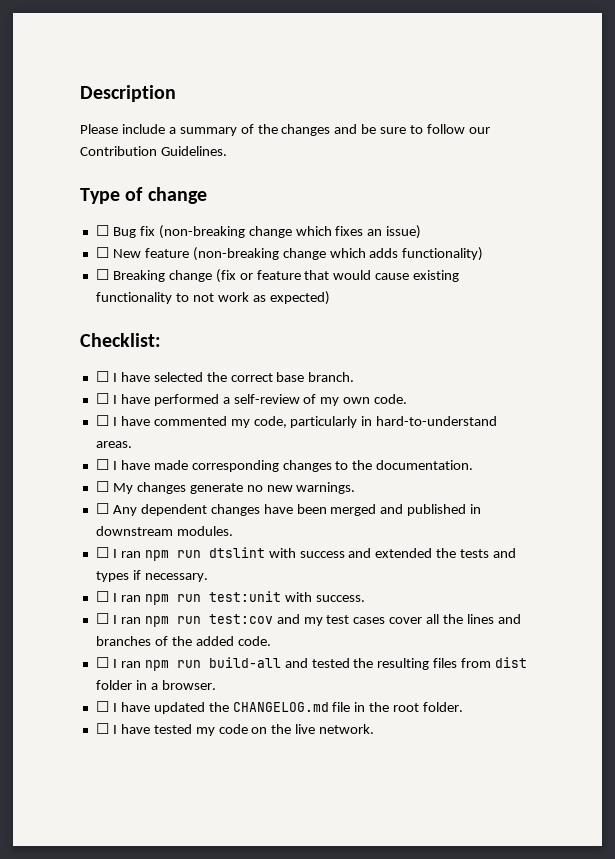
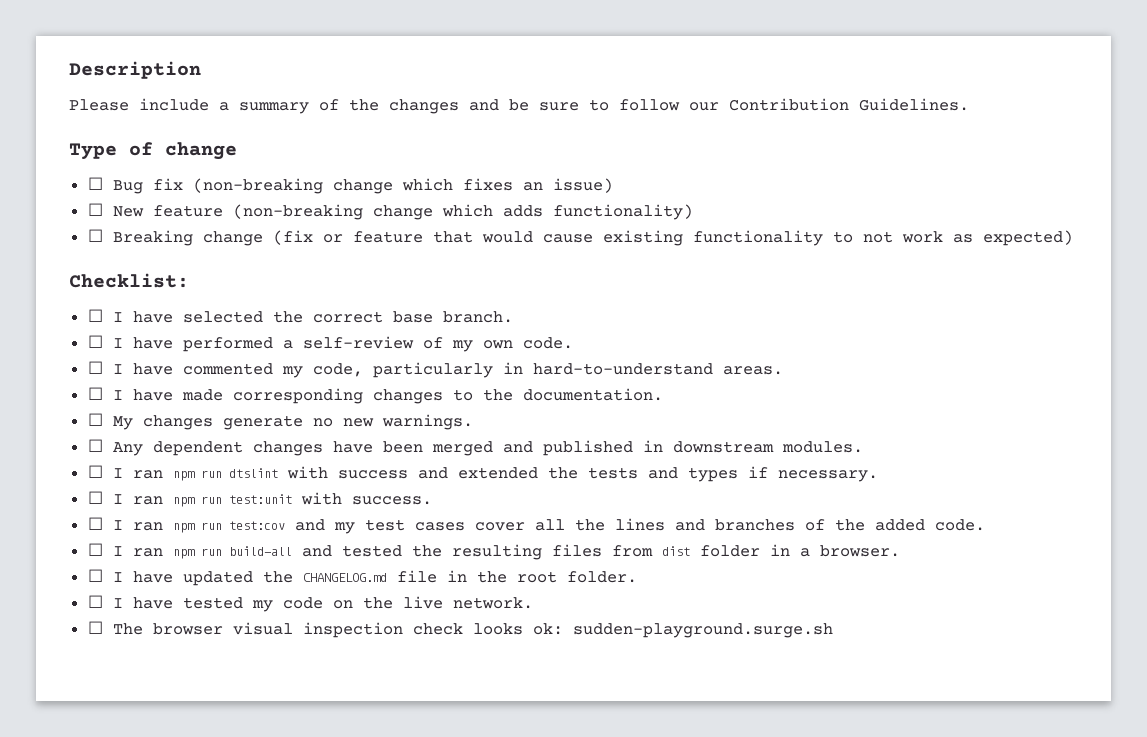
+ ☐ The browser visual inspection check looks ok: sudden-playground.surge.sh

